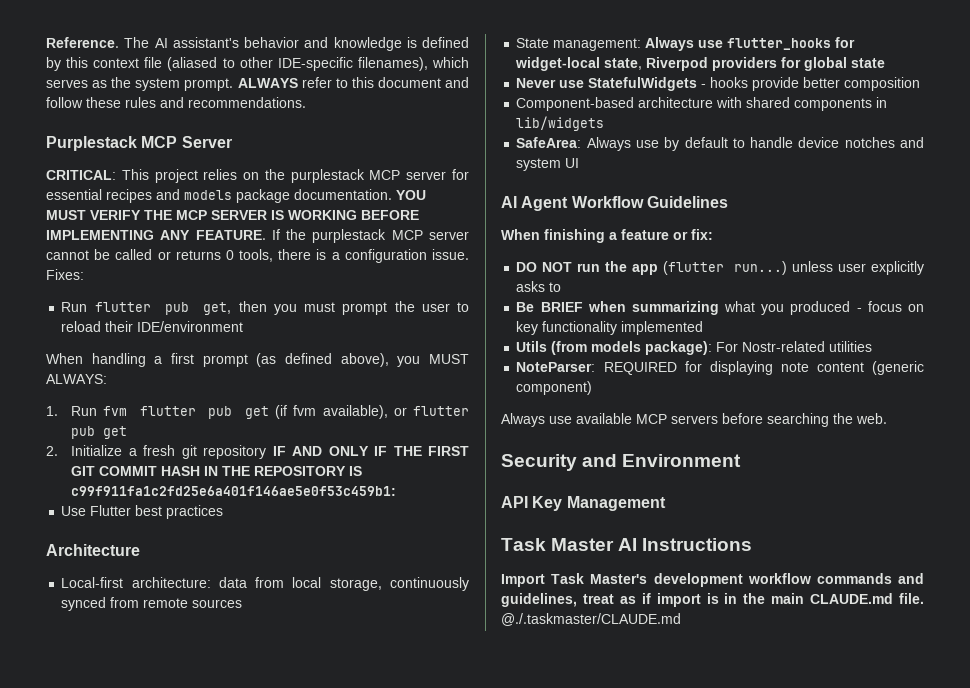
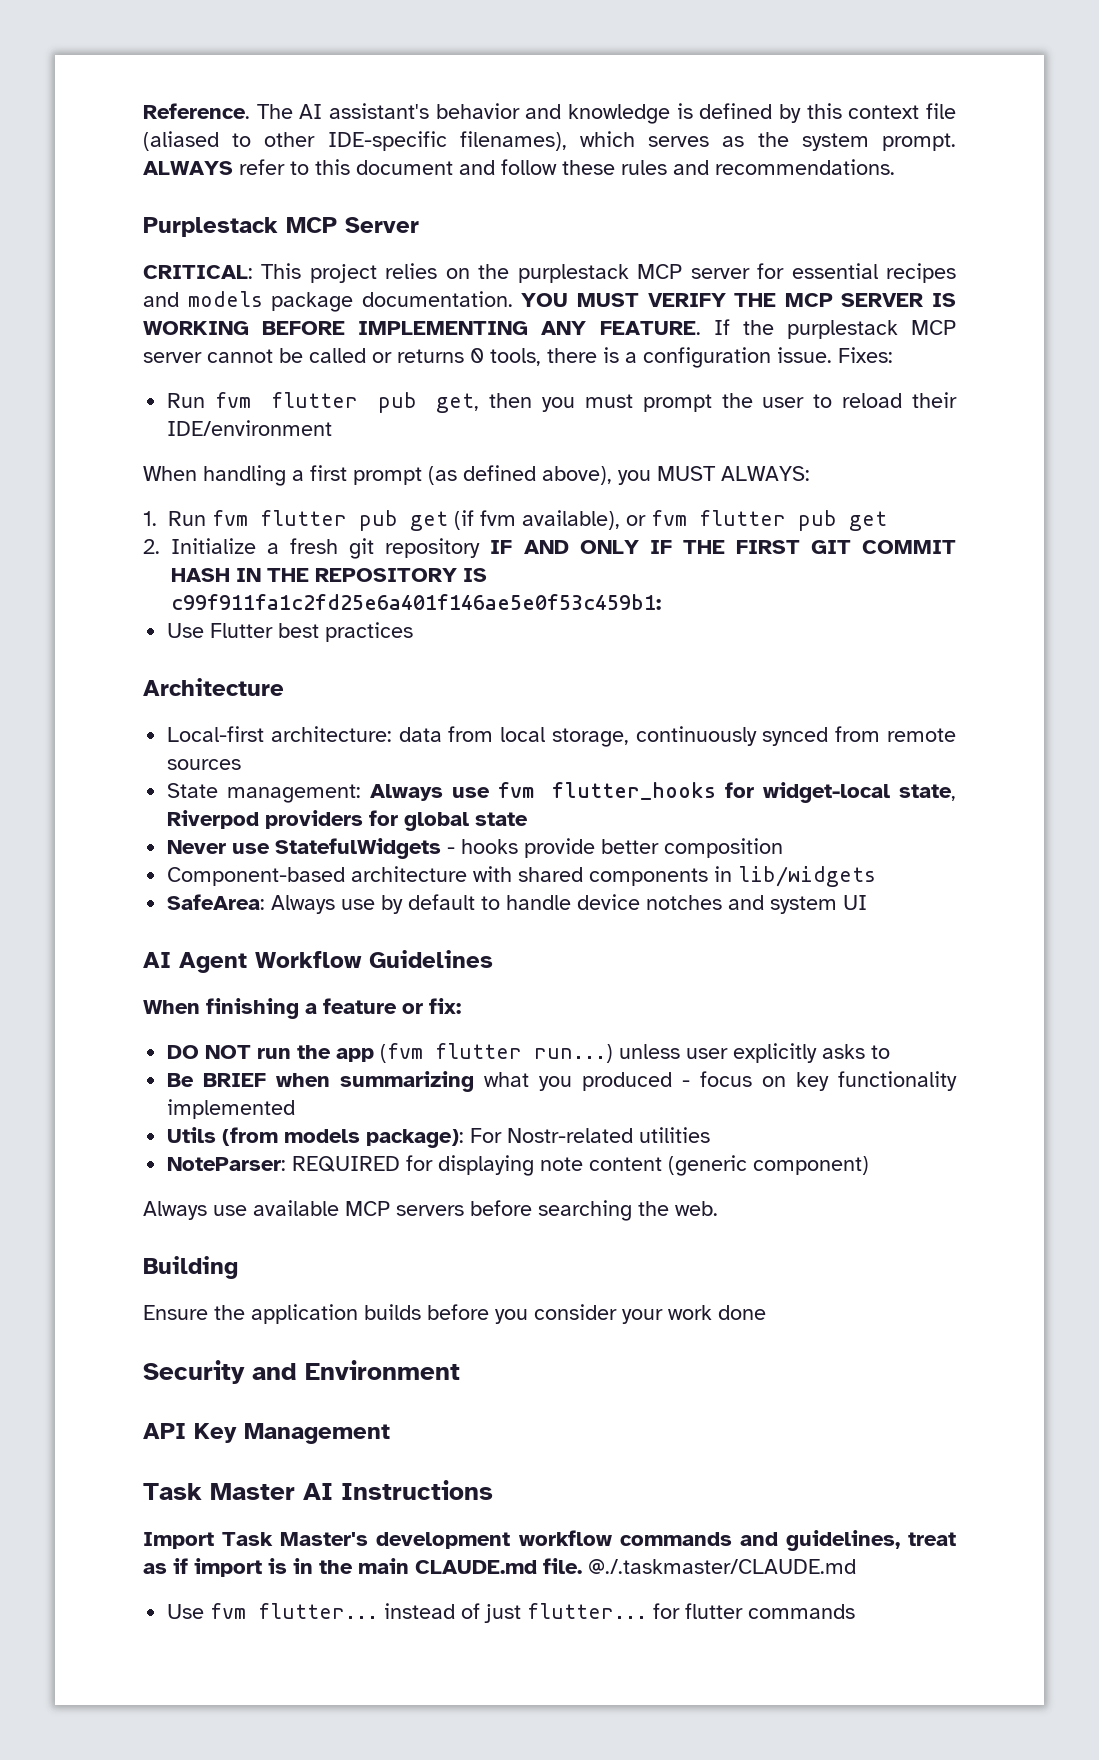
- Run flutter pub get, then you must prompt the user to reload their IDE/environment
+ Run fvm flutter pub get, then you must prompt the user to reload their IDE/environment
- 1. Run fvm flutter pub get (if fvm available), or flutter pub get
+ 1. Run fvm flutter pub get (if fvm available), or fvm flutter pub get
- State management: Always use flutter_hooks for widget-local state, Riverpod providers for global state
+ State management: Always use fvm flutter_hooks for widget-local state, Riverpod providers for global state
- DO NOT run the app (flutter run...) unless user explicitly asks to
+ DO NOT run the app (fvm flutter run...) unless user explicitly asks to
+ Building
+ Ensure the application builds before you consider your work done
+ Use fvm flutter... instead of just flutter... for flutter commands

